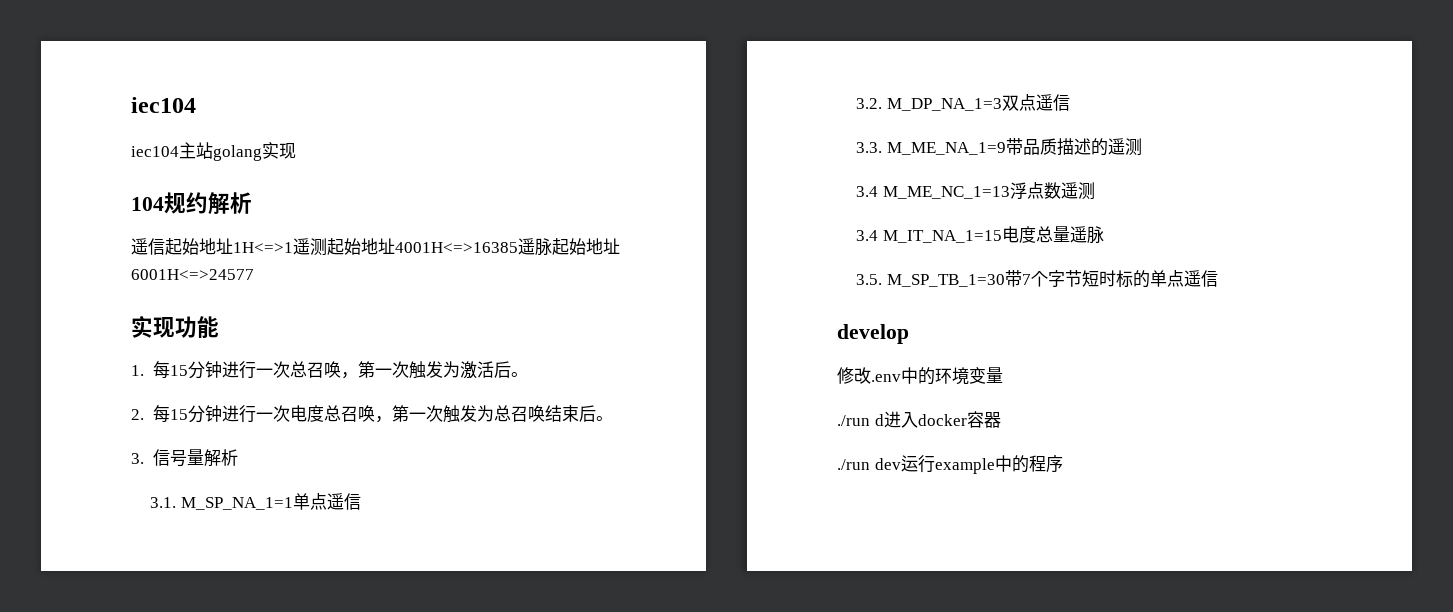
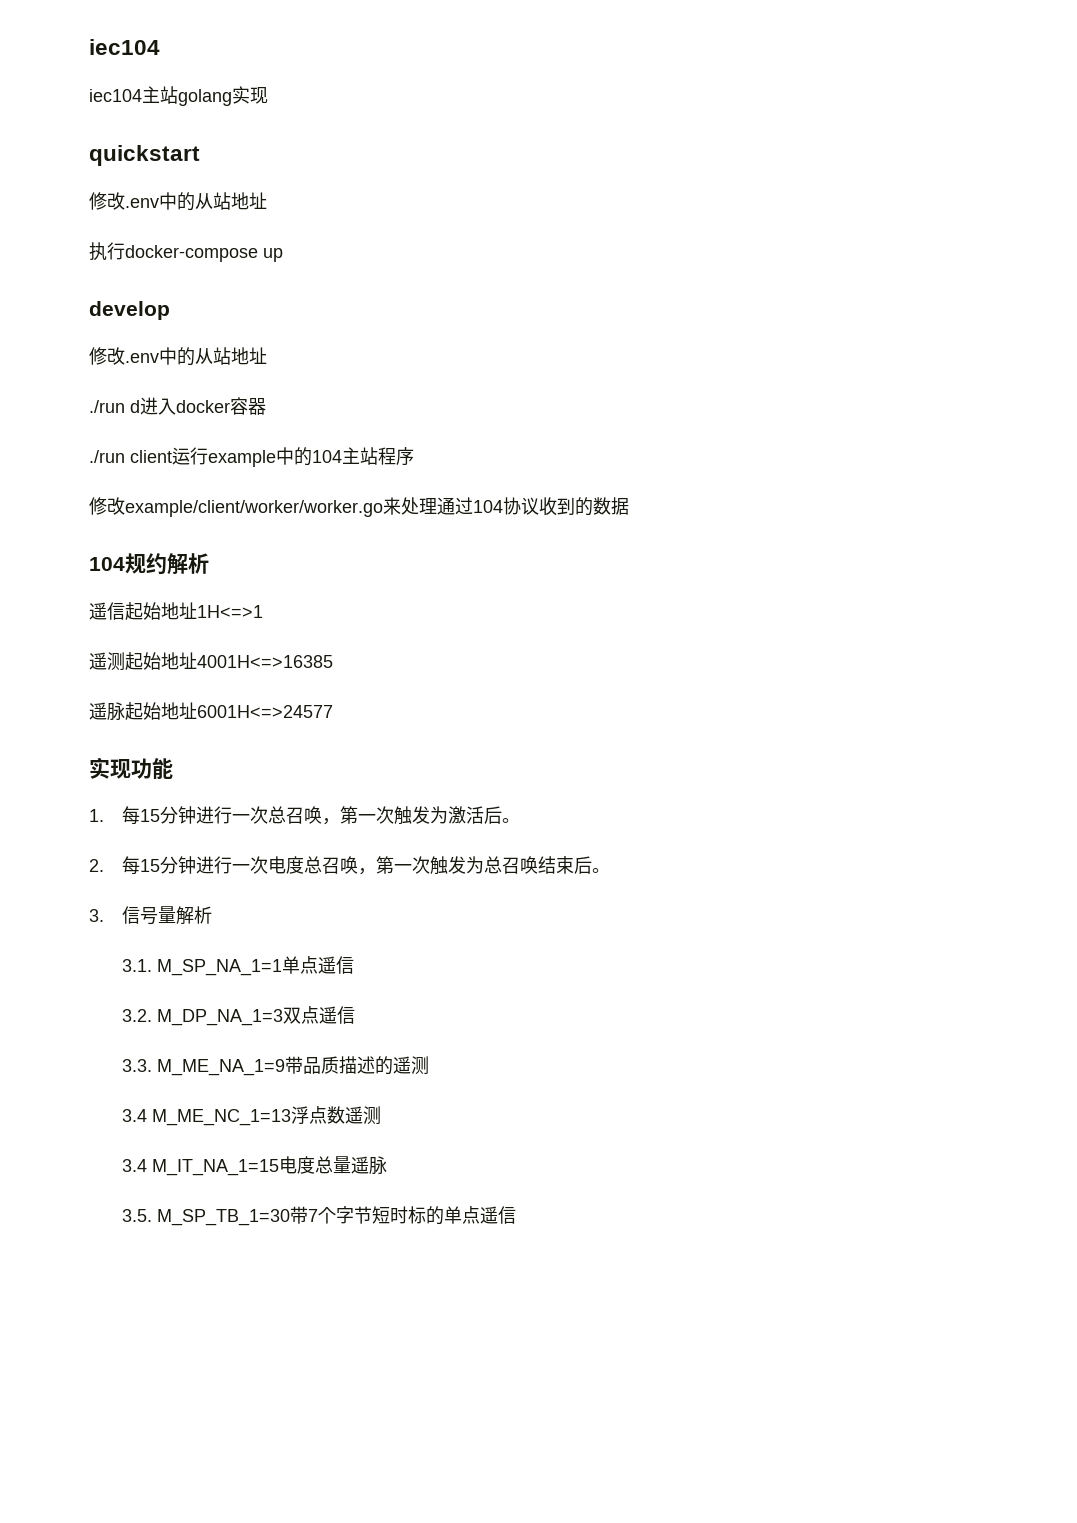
+ quickstart
+ 修改.env中的从站地址
+ 执行docker-compose up
+ develop
+ 修改.env中的从站地址
+ ./run d进入docker容器
+ ./run client运行example中的104主站程序
+ 修改example/client/worker/worker.go来处理通过104协议收到的数据
- 遥信起始地址1H<=>1遥测起始地址4001H<=>16385遥脉起始地址6001H<=>24577
+ 遥信起始地址1H<=>1
+ 遥测起始地址4001H<=>16385
+ 遥脉起始地址6001H<=>24577
- develop
- 修改.env中的环境变量
- ./run d进入docker容器
- ./run dev运行example中的程序

